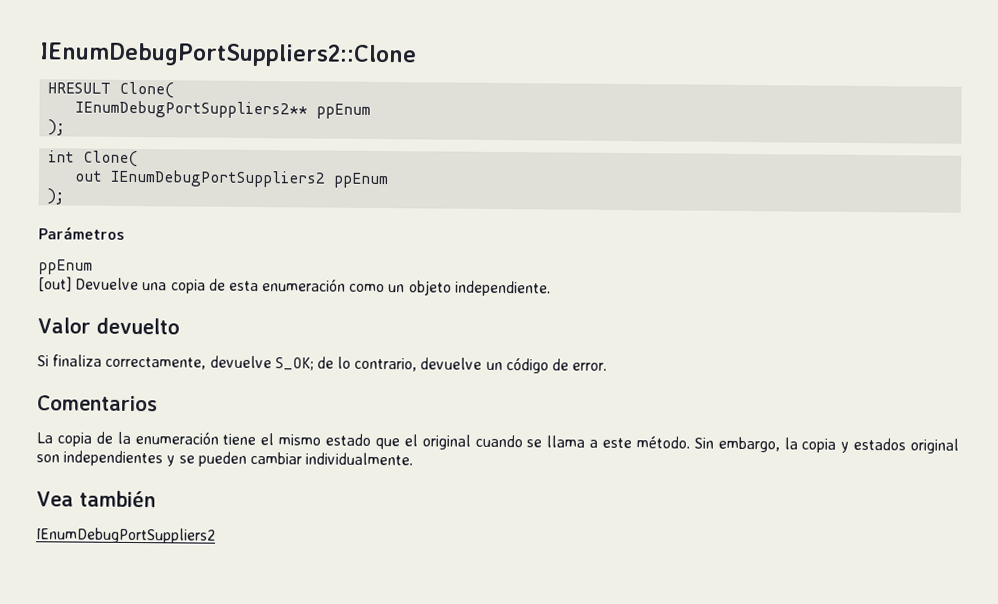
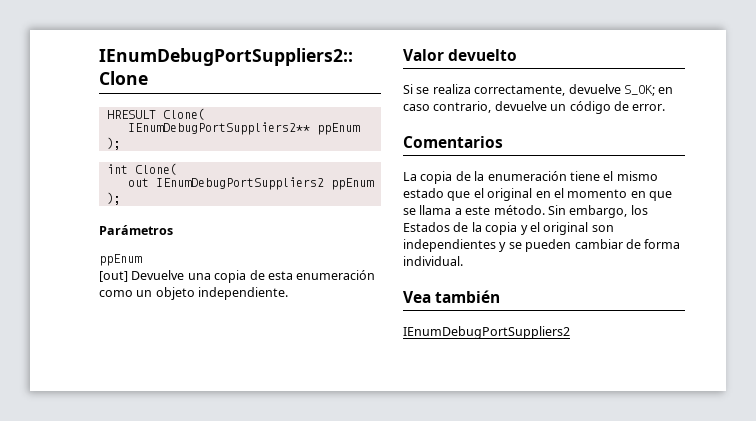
- Si finaliza correctamente, devuelve S_OK; de lo contrario, devuelve un código de error.
+ Si se realiza correctamente, devuelve S_OK; en caso contrario, devuelve un código de error.
- La copia de la enumeración tiene el mismo estado que el original cuando se llama a este método.
+ La copia de la enumeración tiene el mismo estado que el original en el momento en que se llama a este método.
- Sin embargo, la copia y estados original son independientes y se pueden cambiar individualmente.
+ Sin embargo, los Estados de la copia y el original son independientes y se pueden cambiar de forma individual.

